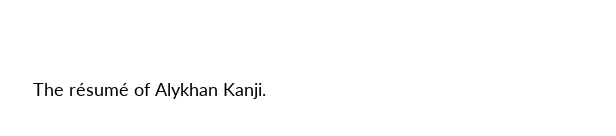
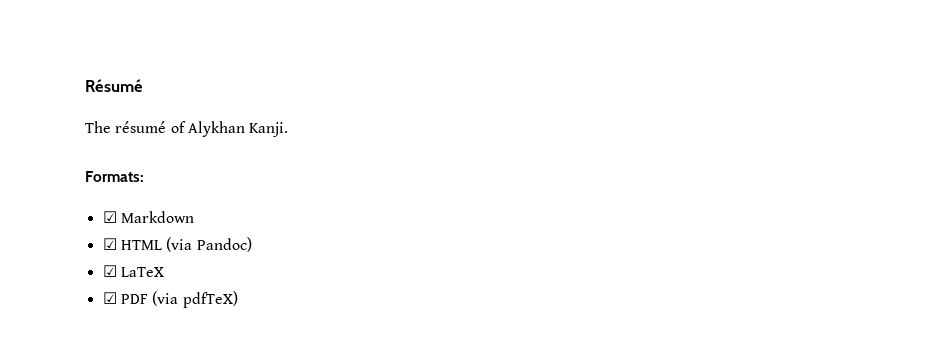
+ Résumé
+ Formats:
+ ☑ Markdown
+ ☑ HTML (via Pandoc)
+ ☑ LaTeX
+ ☑ PDF (via pdfTeX)

